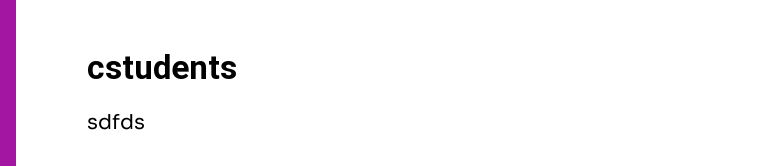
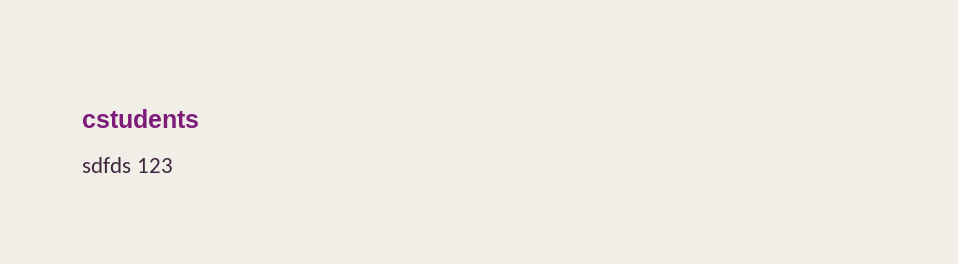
- sdfds
+ sdfds 123

